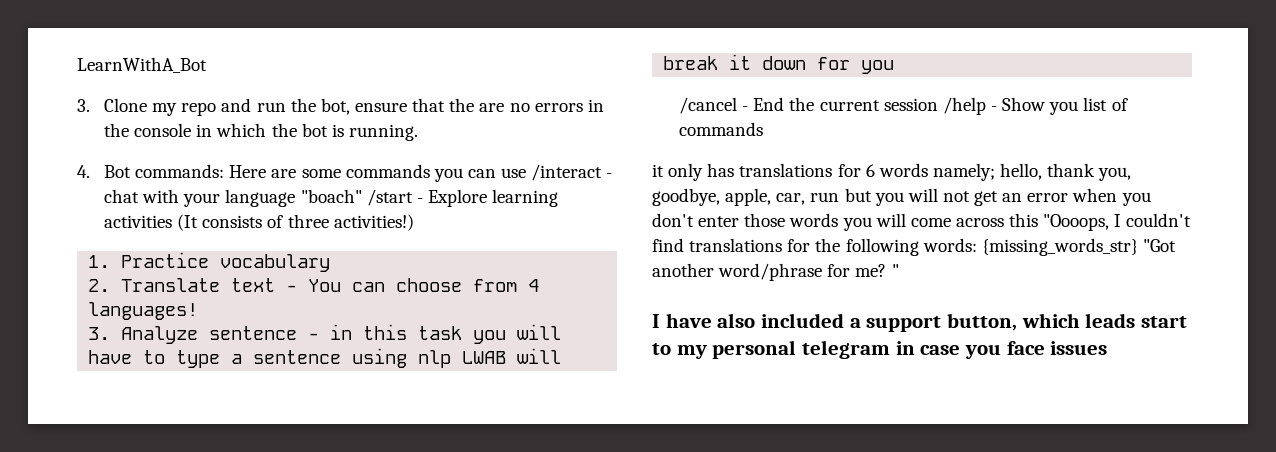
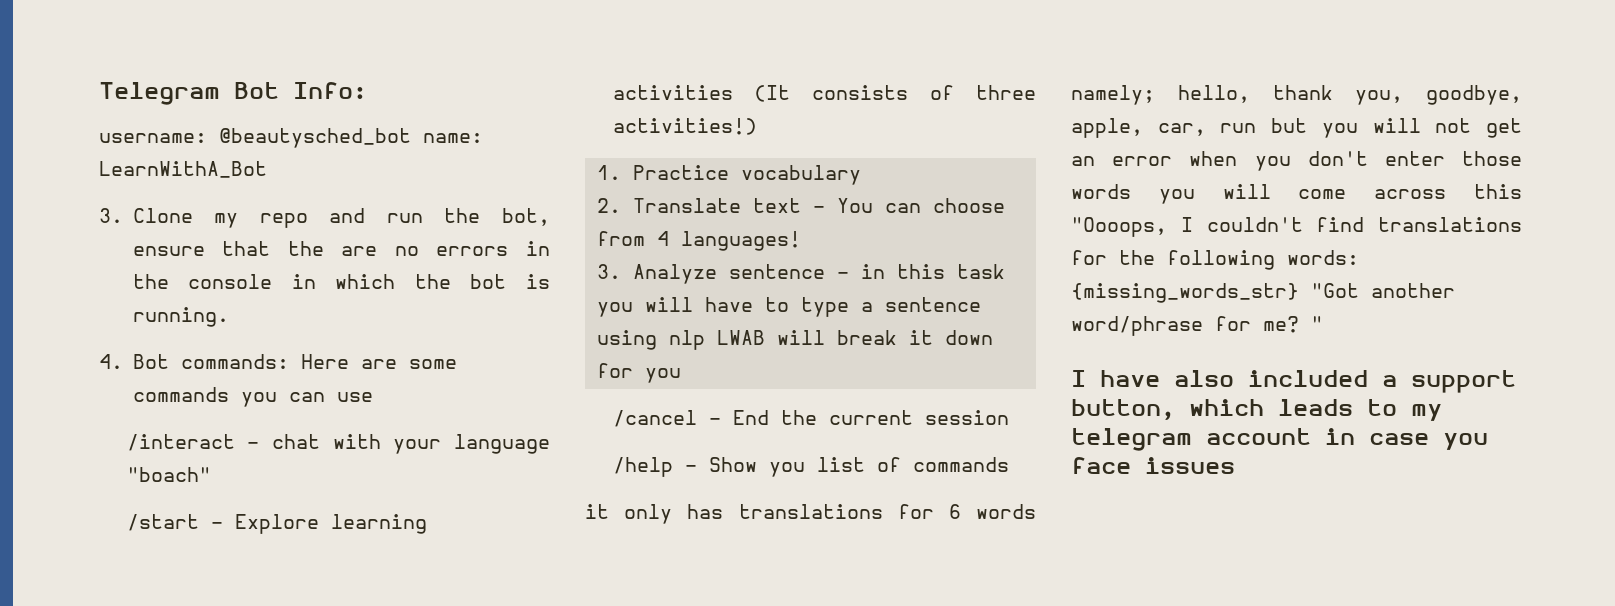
- LearnWithA_Bot
+ Telegram Bot Info:
+ username: @beautysched_bot name: LearnWithA_Bot
- 4. Bot commands: Here are some commands you can use /interact - chat with your language "boach" /start - Explore learning activities (It consists of three activities!)
+ 4. Bot commands: Here are some commands you can use
+ /interact - chat with your language "boach"
+ /start - Explore learning activities (It consists of three activities!)
- /cancel - End the current session /help - Show you list of commands
+ /cancel - End the current session
+ /help - Show you list of commands
- I have also included a support button, which leads start to my personal telegram in case you face issues
+ I have also included a support button, which leads to my telegram account in case you face issues

